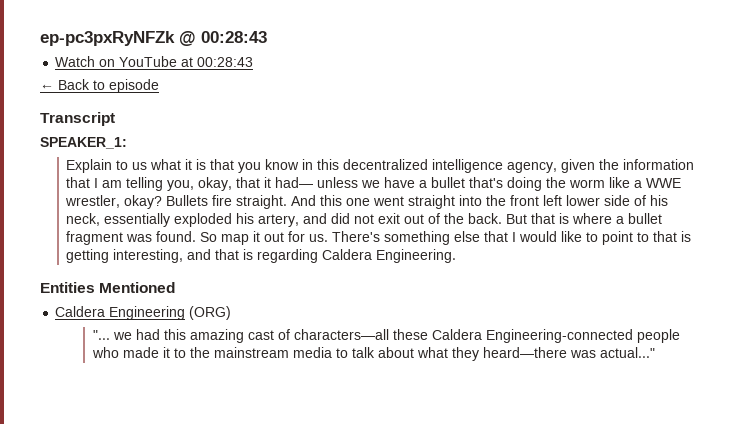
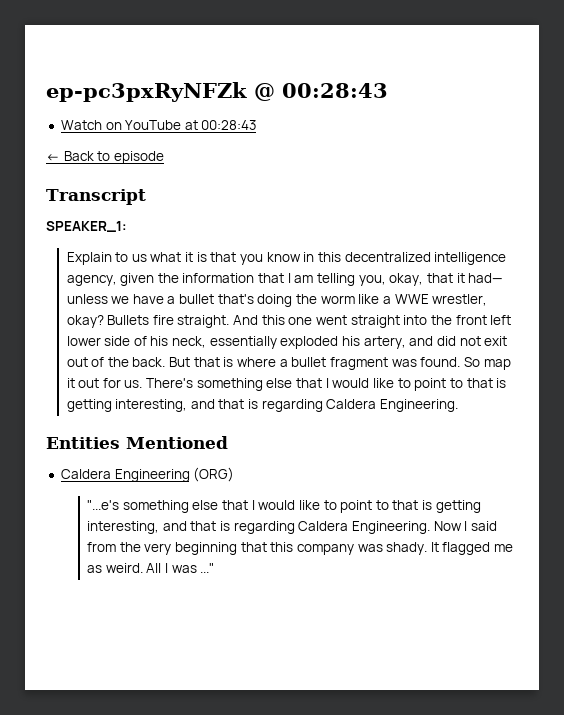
- "... we had this amazing cast of characters—all these Caldera Engineering-connected people who made it to the mainstream media to talk about what they heard—there was actual..."
+ "...e's something else that I would like to point to that is getting interesting, and that is regarding Caldera Engineering. Now I said from the very beginning that this company was shady. It flagged me as weird. All I was ..."

